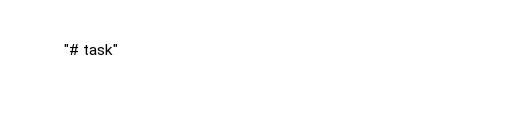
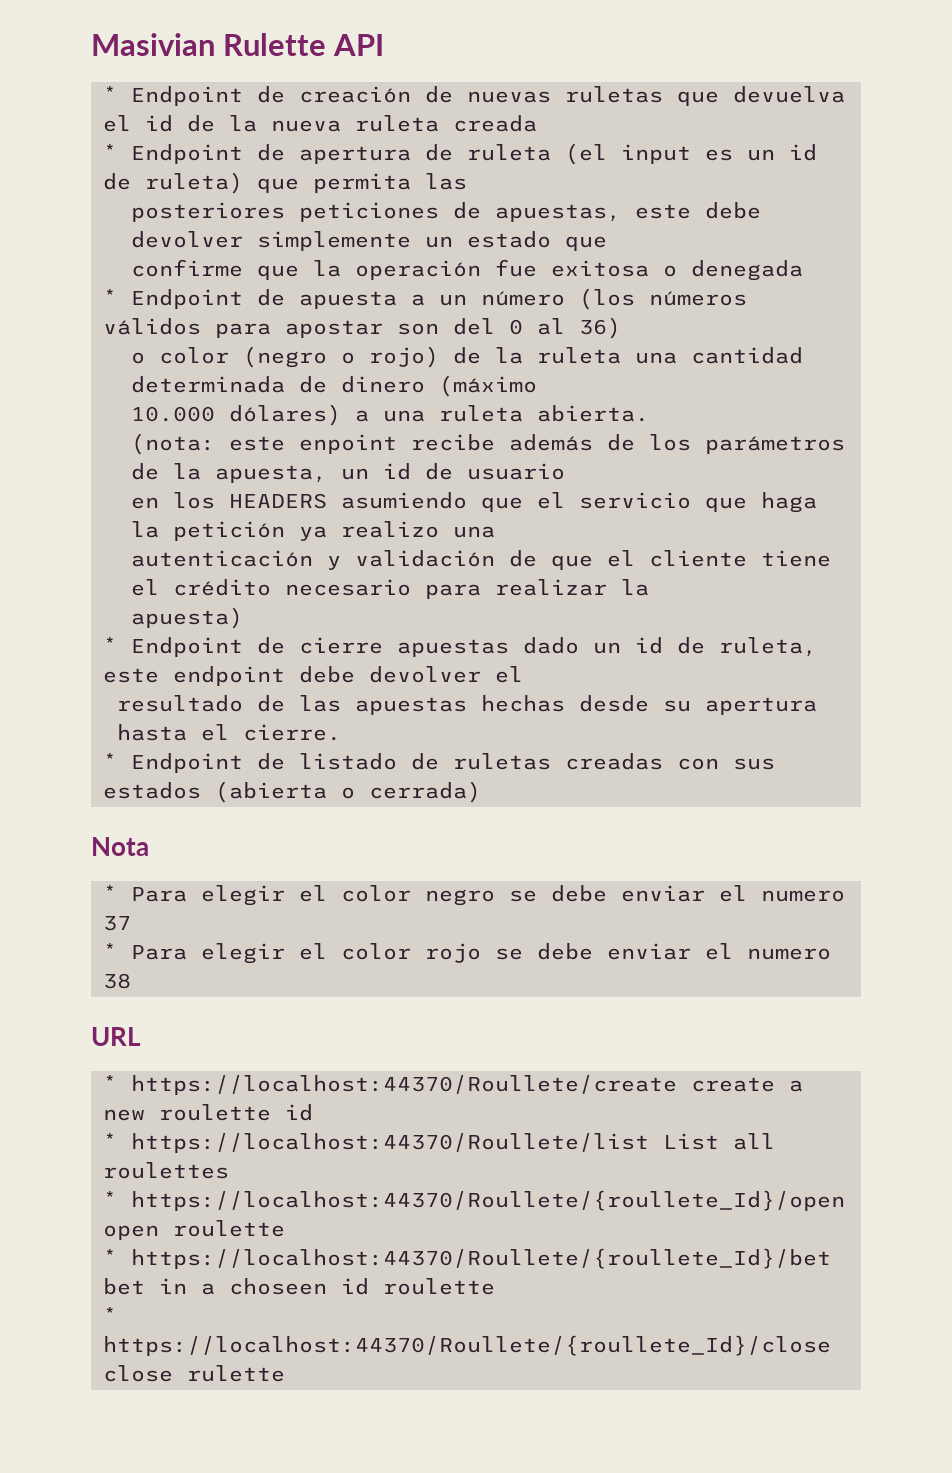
- "# task"
+ Masivian Rulette API
+ * Endpoint de creación de nuevas ruletas que devuelva el id de la nueva ruleta creada
+ * Endpoint de apertura de ruleta (el input es un id de ruleta) que permita las
+ posteriores peticiones de apuestas, este debe devolver simplemente un estado que
+ confirme que la operación fue exitosa o denegada
+ * Endpoint de apuesta a un número (los números válidos para apostar son del 0 al 36)
+ o color (negro o rojo) de la ruleta una cantidad determinada de dinero (máximo
+ 10.000 dólares) a una ruleta abierta.
+ (nota: este enpoint recibe además de los parámetros de la apuesta, un id de usuario
+ en los HEADERS asumiendo que el servicio que haga la petición ya realizo una
+ autenticación y validación de que el cliente tiene el crédito necesario para realizar la
+ apuesta)
+ * Endpoint de cierre apuestas dado un id de ruleta, este endpoint debe devolver el
+ resultado de las apuestas hechas desde su apertura hasta el cierre.
+ * Endpoint de listado de ruletas creadas con sus estados (abierta o cerrada)
+ Nota
+ * Para elegir el color negro se debe enviar el numero 37
+ * Para elegir el color rojo se debe enviar el numero 38
+ URL
+ * https://localhost:44370/Roullete/create create a new roulette id
+ * https://localhost:44370/Roullete/list List all roulettes
+ * https://localhost:44370/Roullete/{roullete_Id}/open open roulette
+ * https://localhost:44370/Roullete/{roullete_Id}/bet bet in a choseen id roulette
+ * https://localhost:44370/Roullete/{roullete_Id}/close close rulette

